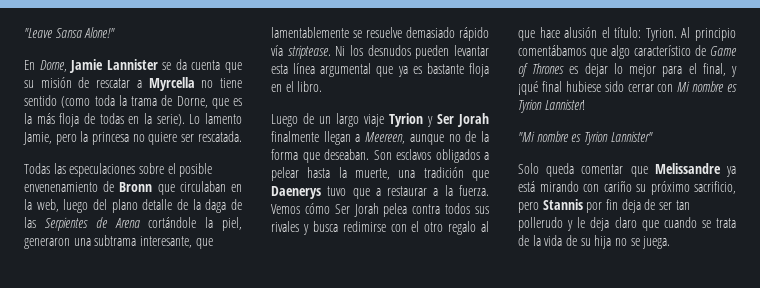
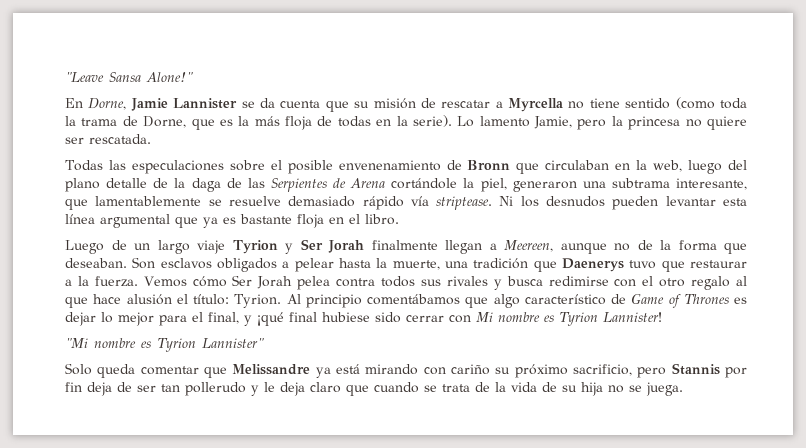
- Son esclavos obligados a pelear hasta la muerte, una tradición que Daenerys tuvo que a restaurar a la fuerza.
+ Son esclavos obligados a pelear hasta la muerte, una tradición que Daenerys tuvo que restaurar a la fuerza.

